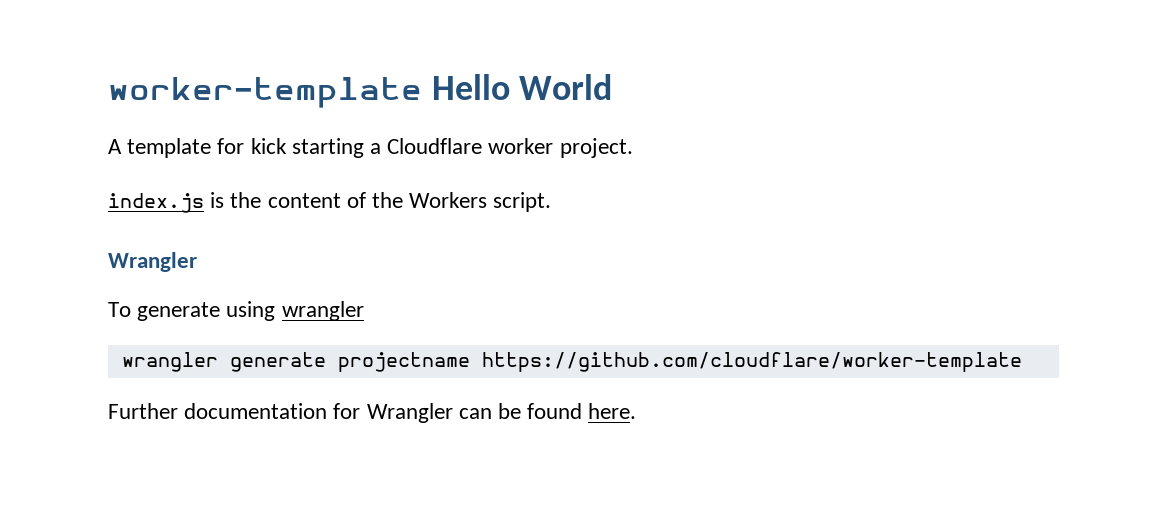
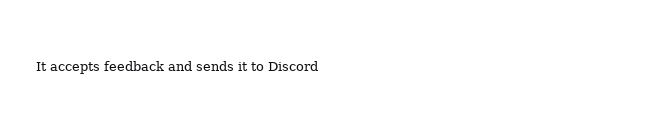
- worker-template Hello World
- A template for kick starting a Cloudflare worker project.
- index.js is the content of the Workers script.
- Wrangler
- To generate using wrangler
- wrangler generate projectname https://github.com/cloudflare/worker-template
- Further documentation for Wrangler can be found here.
+ It accepts feedback and sends it to Discord

